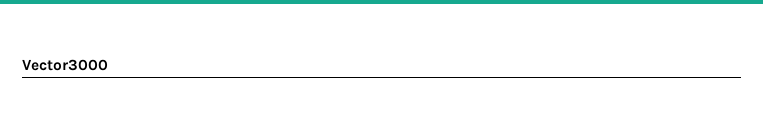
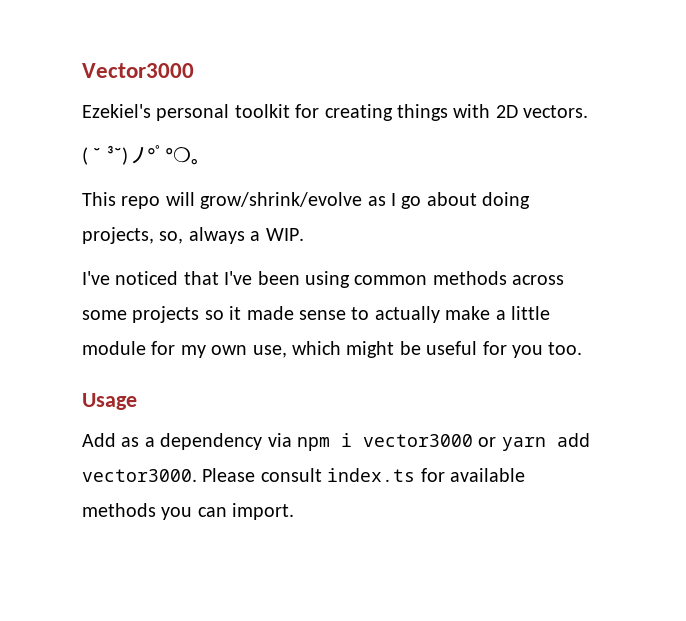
+ Ezekiel's personal toolkit for creating things with 2D vectors.
+ ( ˘ ³˘)ノ°ﾟº❍｡
+ This repo will grow/shrink/evolve as I go about doing projects, so, always a WIP.
+ I've noticed that I've been using common methods across some projects so it made sense to actually make a little module for my own use, which might be useful for you too.
+ Usage
+ Add as a dependency via npm i vector3000 or yarn add vector3000. Please consult index.ts for available methods you can import.

